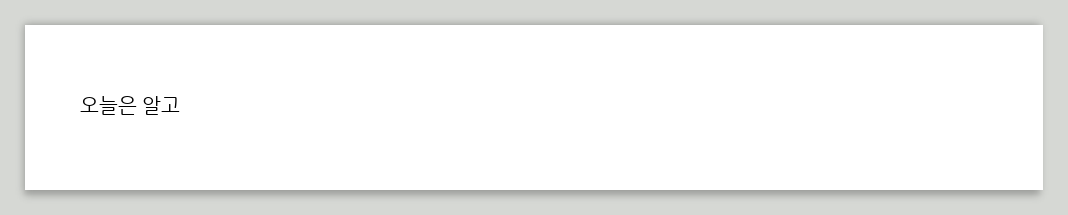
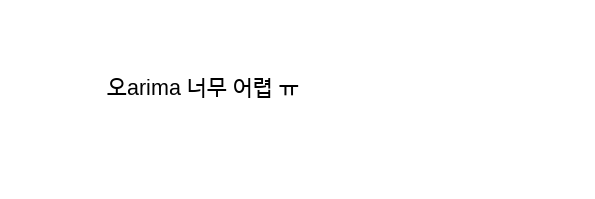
- 오늘은 알고
+ 오arima 너무 어렵 ㅠ

